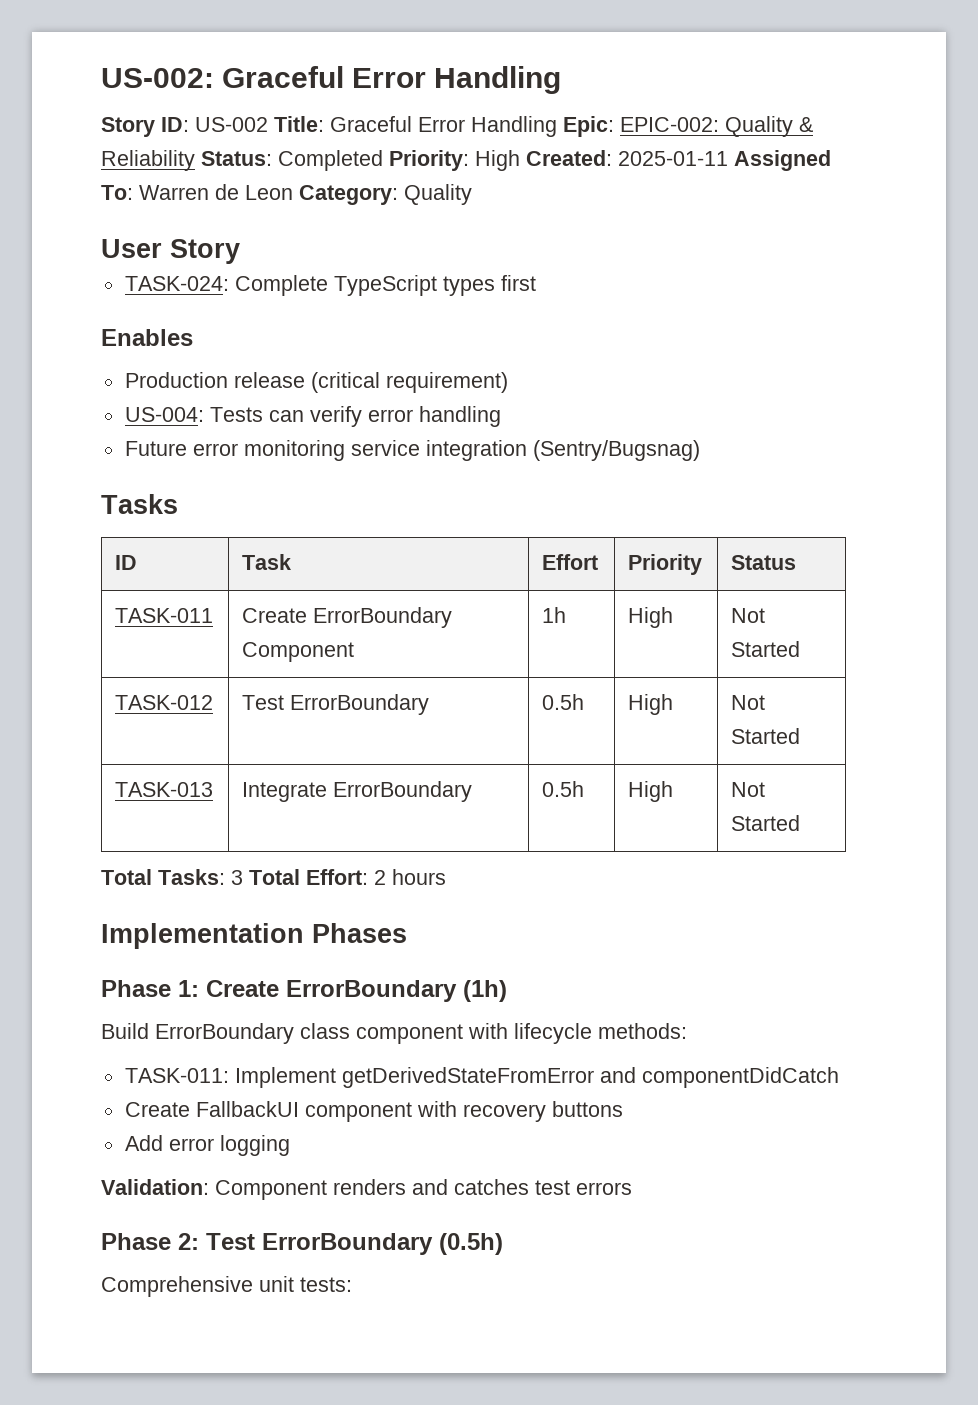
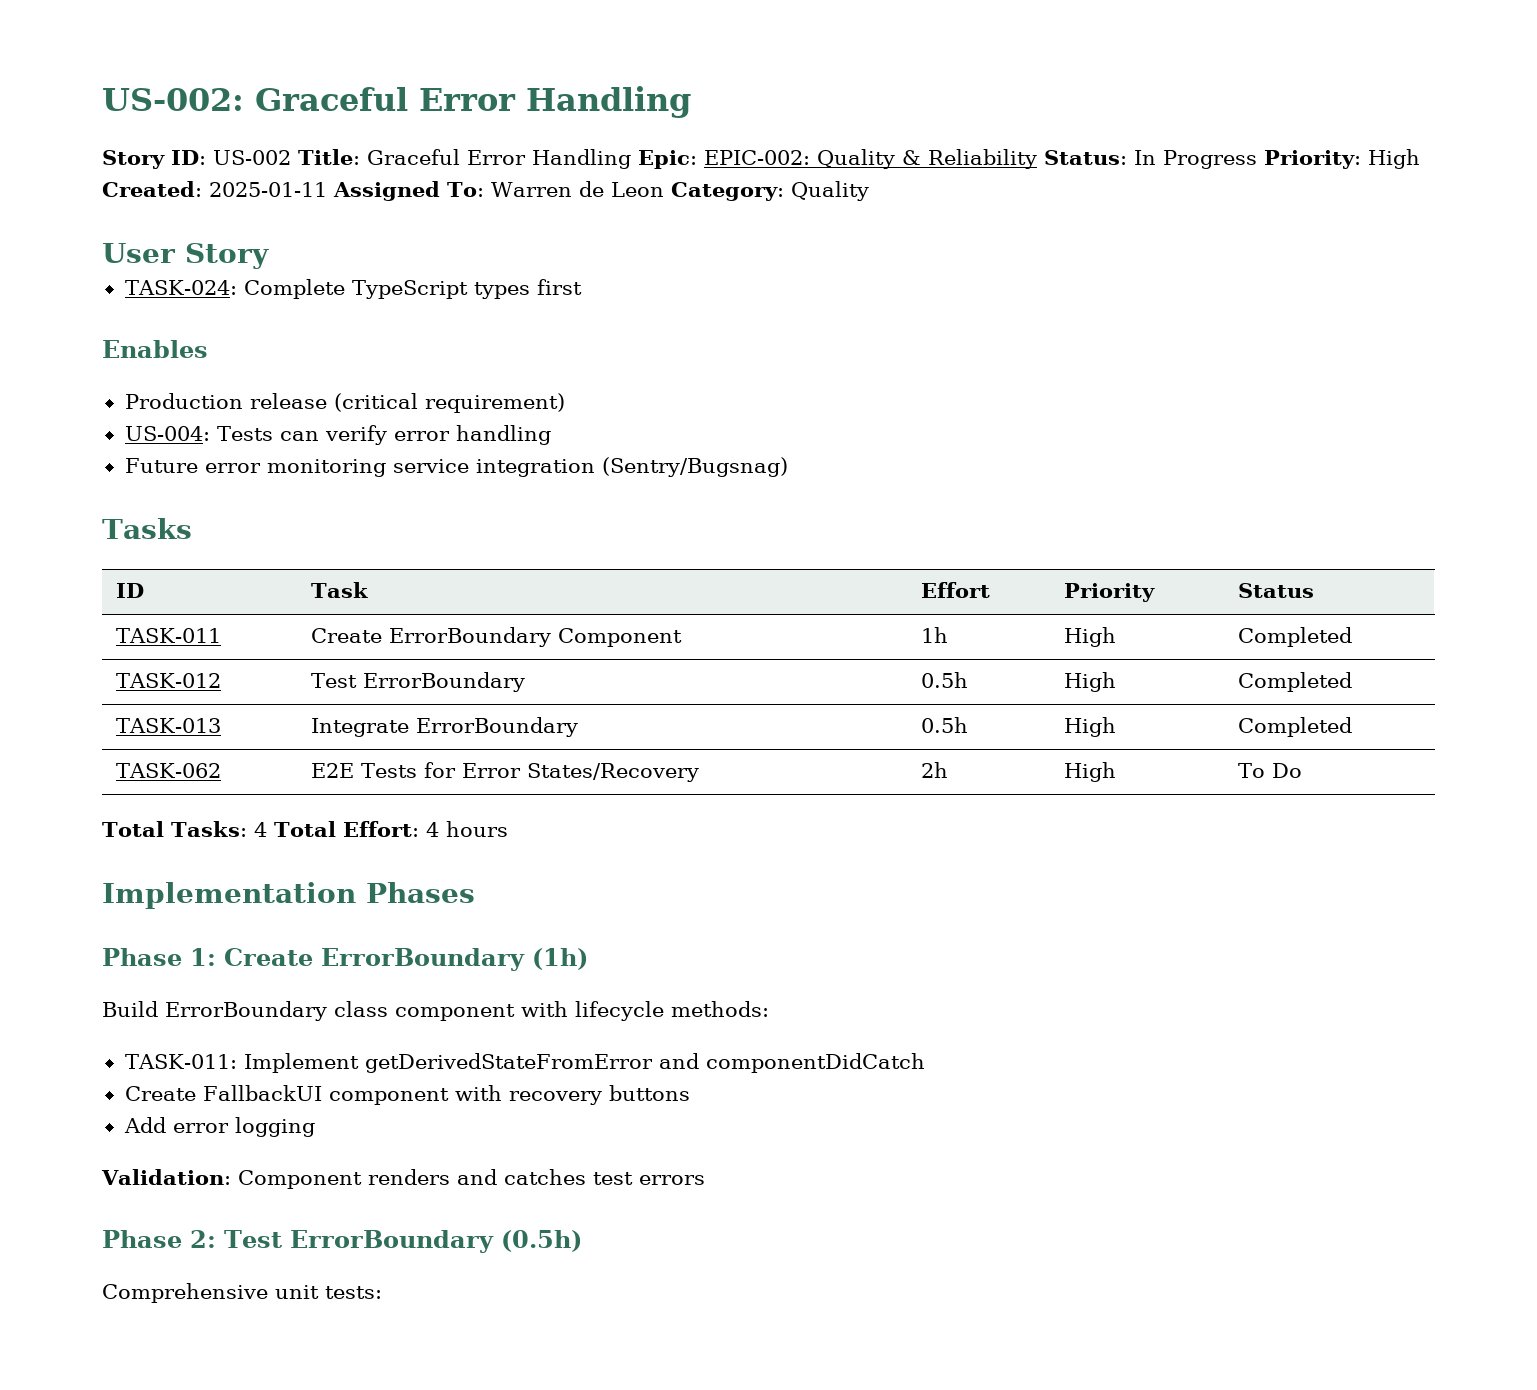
- Story ID: US-002 Title: Graceful Error Handling Epic: EPIC-002: Quality & Reliability Status: Completed Priority: High Created: 2025-01-11 Assigned To: Warren de Leon Category: Quality
+ Story ID: US-002 Title: Graceful Error Handling Epic: EPIC-002: Quality & Reliability Status: In Progress Priority: High Created: 2025-01-11 Assigned To: Warren de Leon Category: Quality
- TASK-011 | Create ErrorBoundary Component | 1h | High | Not Started
+ TASK-011 | Create ErrorBoundary Component | 1h | High | Completed
- TASK-012 | Test ErrorBoundary | 0.5h | High | Not Started
+ TASK-012 | Test ErrorBoundary | 0.5h | High | Completed
- TASK-013 | Integrate ErrorBoundary | 0.5h | High | Not Started
+ TASK-013 | Integrate ErrorBoundary | 0.5h | High | Completed
+ TASK-062 | E2E Tests for Error States/Recovery | 2h | High | To Do
- Total Tasks: 3 Total Effort: 2 hours
+ Total Tasks: 4 Total Effort: 4 hours

